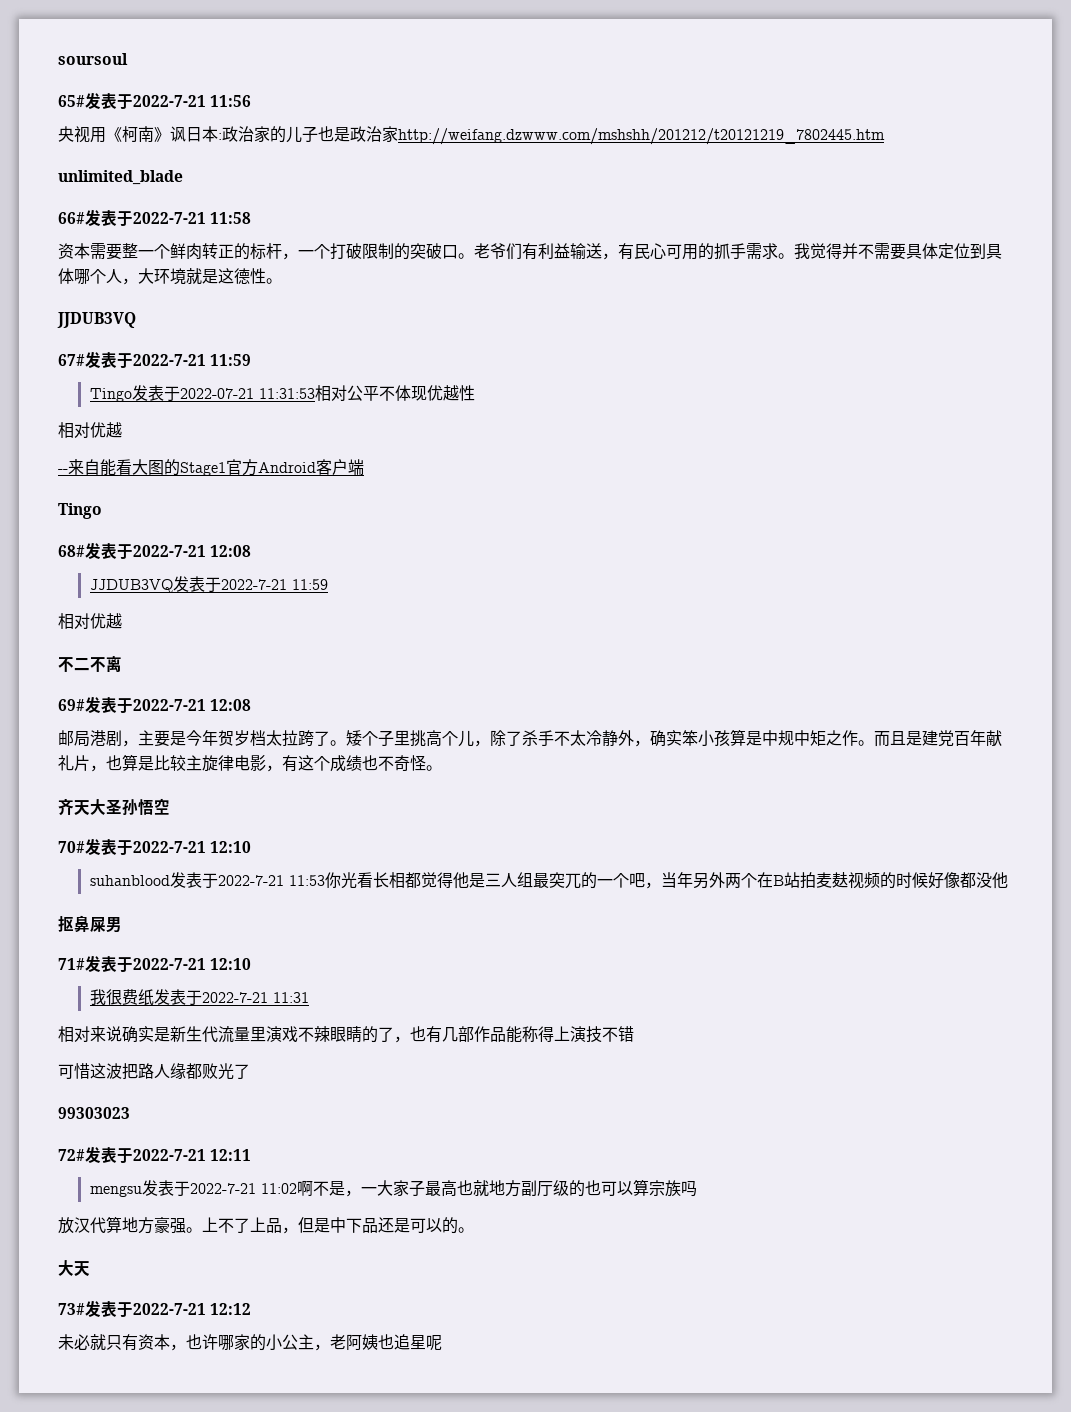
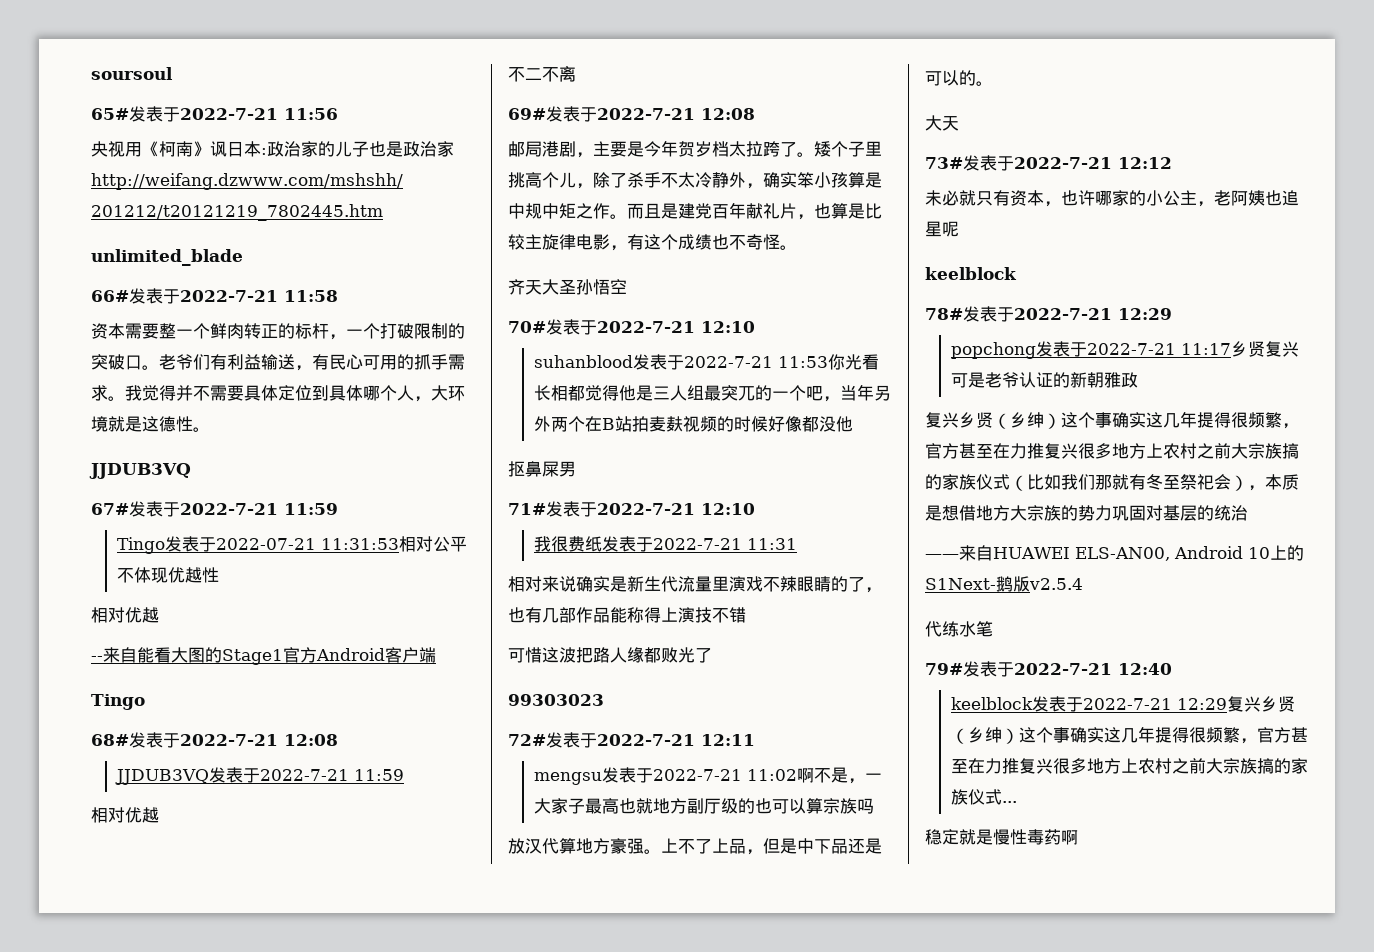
  未必就只有资本，也许哪家的小公主，老阿姨也追星呢
+ keelblock
+ 78#发表于2022-7-21 12:29
+ popchong发表于2022-7-21 11:17乡贤复兴可是老爷认证的新朝雅政
+ 复兴乡贤（乡绅）这个事确实这几年提得很频繁，官方甚至在力推复兴很多地方上农村之前大宗族搞的家族仪式（比如我们那就有冬至祭祀会），本质是想借地方大宗族的势力巩固对基层的统治
+ ——来自HUAWEI ELS-AN00, Android 10上的S1Next-鹅版v2.5.4
+ 代练水笔
+ 79#发表于2022-7-21 12:40
+ keelblock发表于2022-7-21 12:29复兴乡贤（乡绅）这个事确实这几年提得很频繁，官方甚至在力推复兴很多地方上农村之前大宗族搞的家族仪式...
+ 稳定就是慢性毒药啊

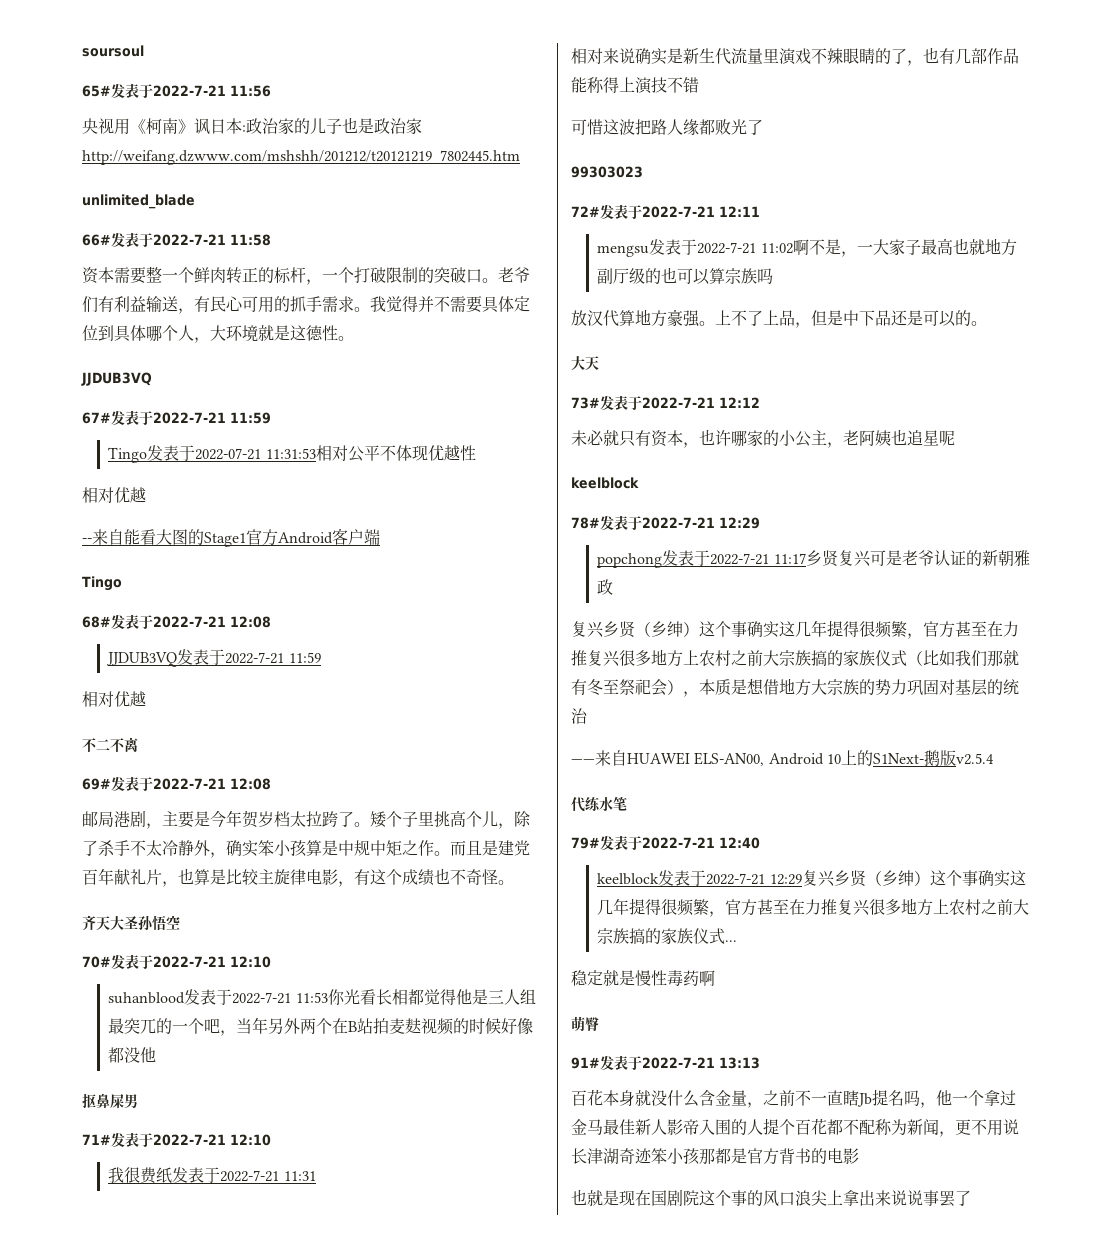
+ 萌臀
+ 91#发表于2022-7-21 13:13
+ 百花本身就没什么含金量，之前不一直瞎Jb提名吗，他一个拿过金马最佳新人影帝入围的人提个百花都不配称为新闻，更不用说长津湖奇迹笨小孩那都是官方背书的电影
+ 也就是现在国剧院这个事的风口浪尖上拿出来说说事罢了

